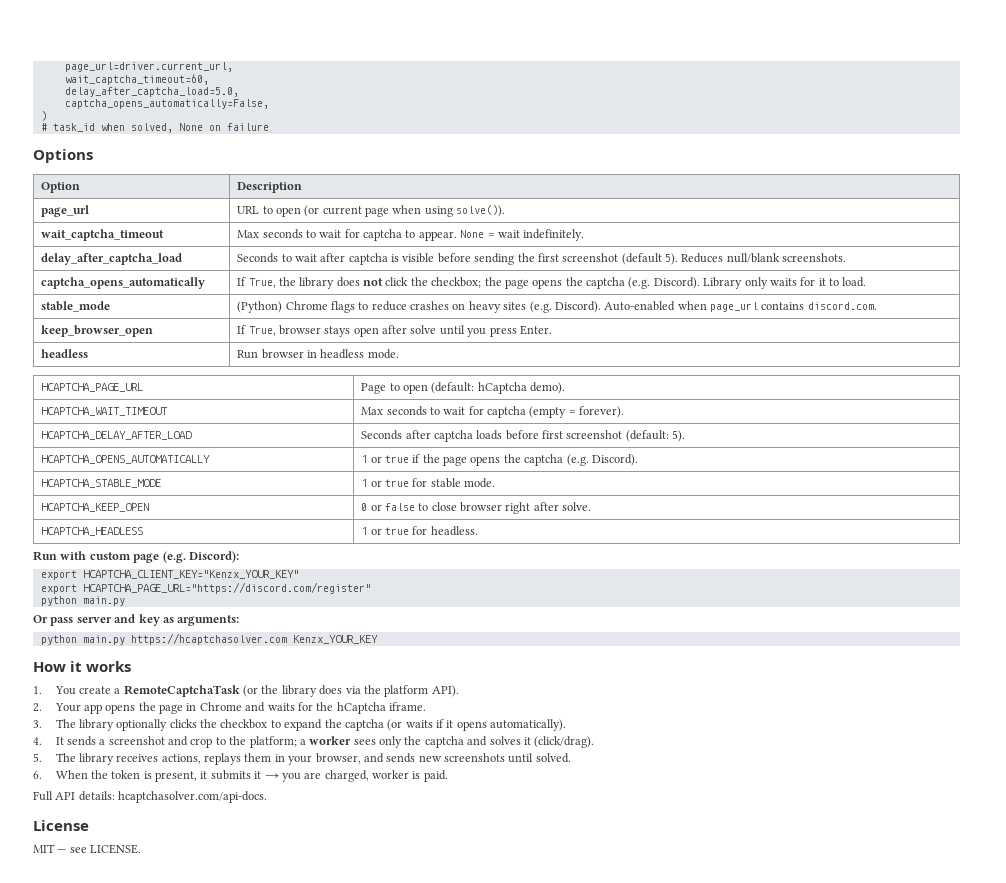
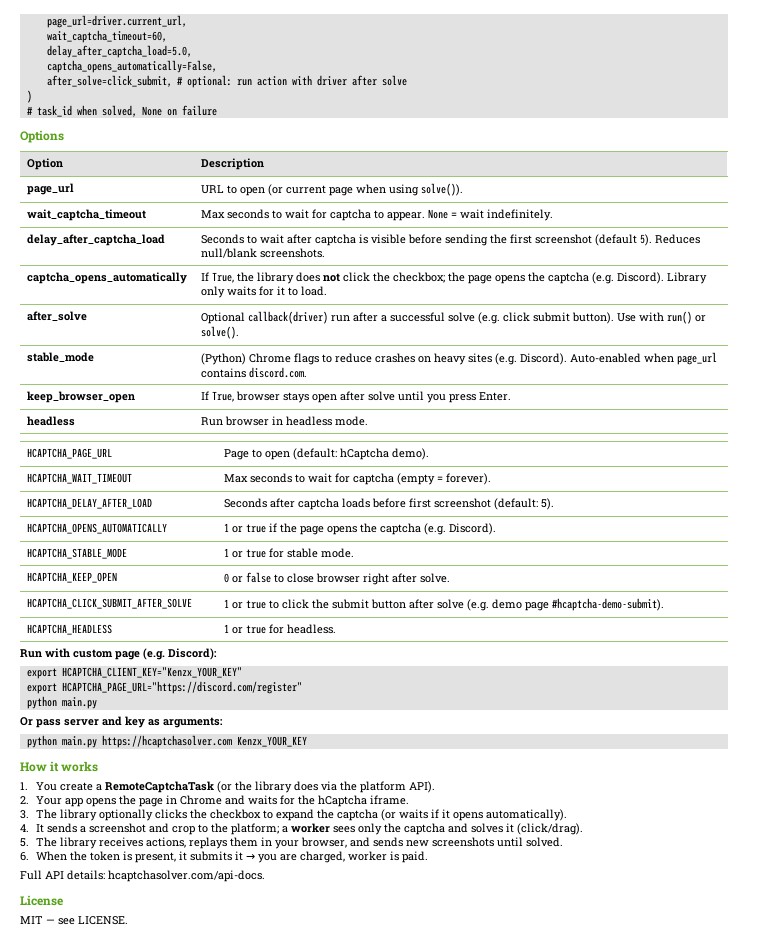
+ after_solve=click_submit, # optional: run action with driver after solve
+ after_solve | Optional callback(driver) run after a successful solve (e.g. click submit button). Use with run() or solve().
+ HCAPTCHA_CLICK_SUBMIT_AFTER_SOLVE | 1 or true to click the submit button after solve (e.g. demo page #hcaptcha-demo-submit).

